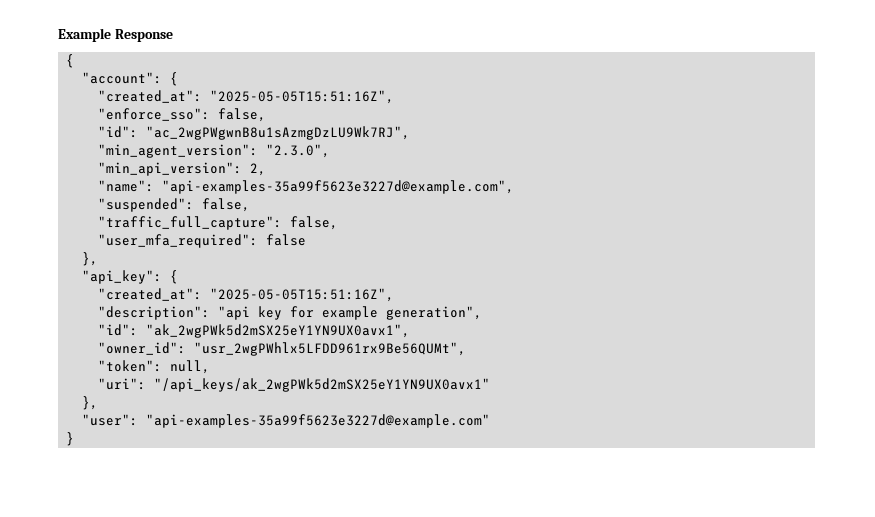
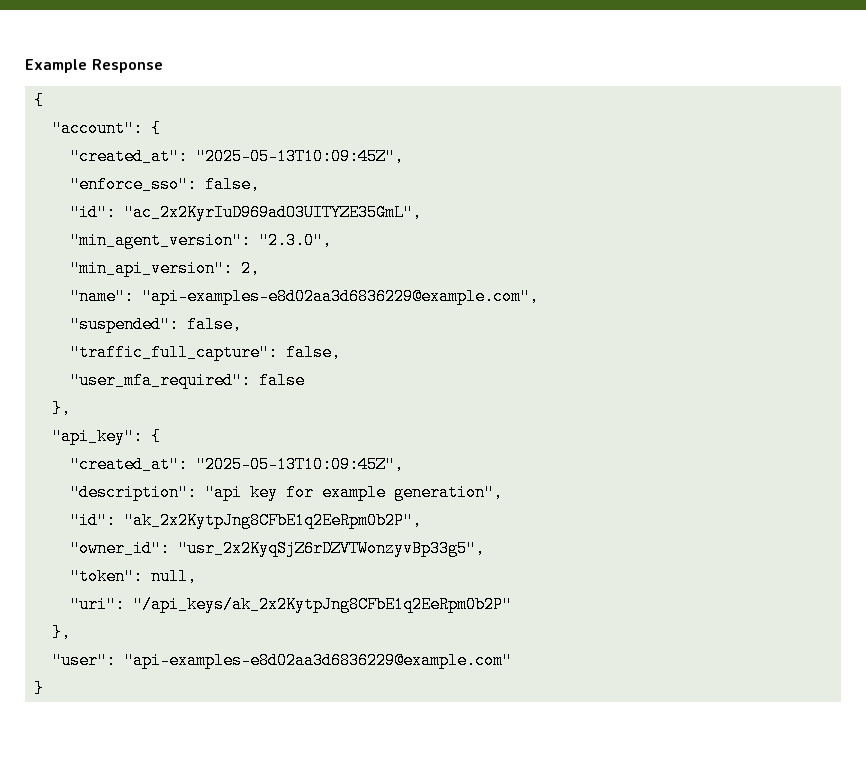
  "account": {
- "created_at": "2025-05-05T15:51:16Z",
+ "created_at": "2025-05-13T10:09:45Z",
- "id": "ac_2wgPWgwnB8u1sAzmgDzLU9Wk7RJ",
+ "id": "ac_2x2KyrIuD969adO3UITYZE35GmL",
- "name": "api-examples-35a99f5623e3227d@example.com",
+ "name": "api-examples-e8d02aa3d6836229@example.com",
  "api_key": {
- "created_at": "2025-05-05T15:51:16Z",
+ "created_at": "2025-05-13T10:09:45Z",
- "id": "ak_2wgPWk5d2mSX25eY1YN9UX0avx1",
+ "id": "ak_2x2KytpJng8CFbE1q2EeRpm0b2P",
- "owner_id": "usr_2wgPWhlx5LFDD961rx9Be56QUMt",
+ "owner_id": "usr_2x2KyqSjZ6rDZVTWonzyvBp33g5",
- "uri": "/api_keys/ak_2wgPWk5d2mSX25eY1YN9UX0avx1"
+ "uri": "/api_keys/ak_2x2KytpJng8CFbE1q2EeRpm0b2P"
- "user": "api-examples-35a99f5623e3227d@example.com"
+ "user": "api-examples-e8d02aa3d6836229@example.com"

